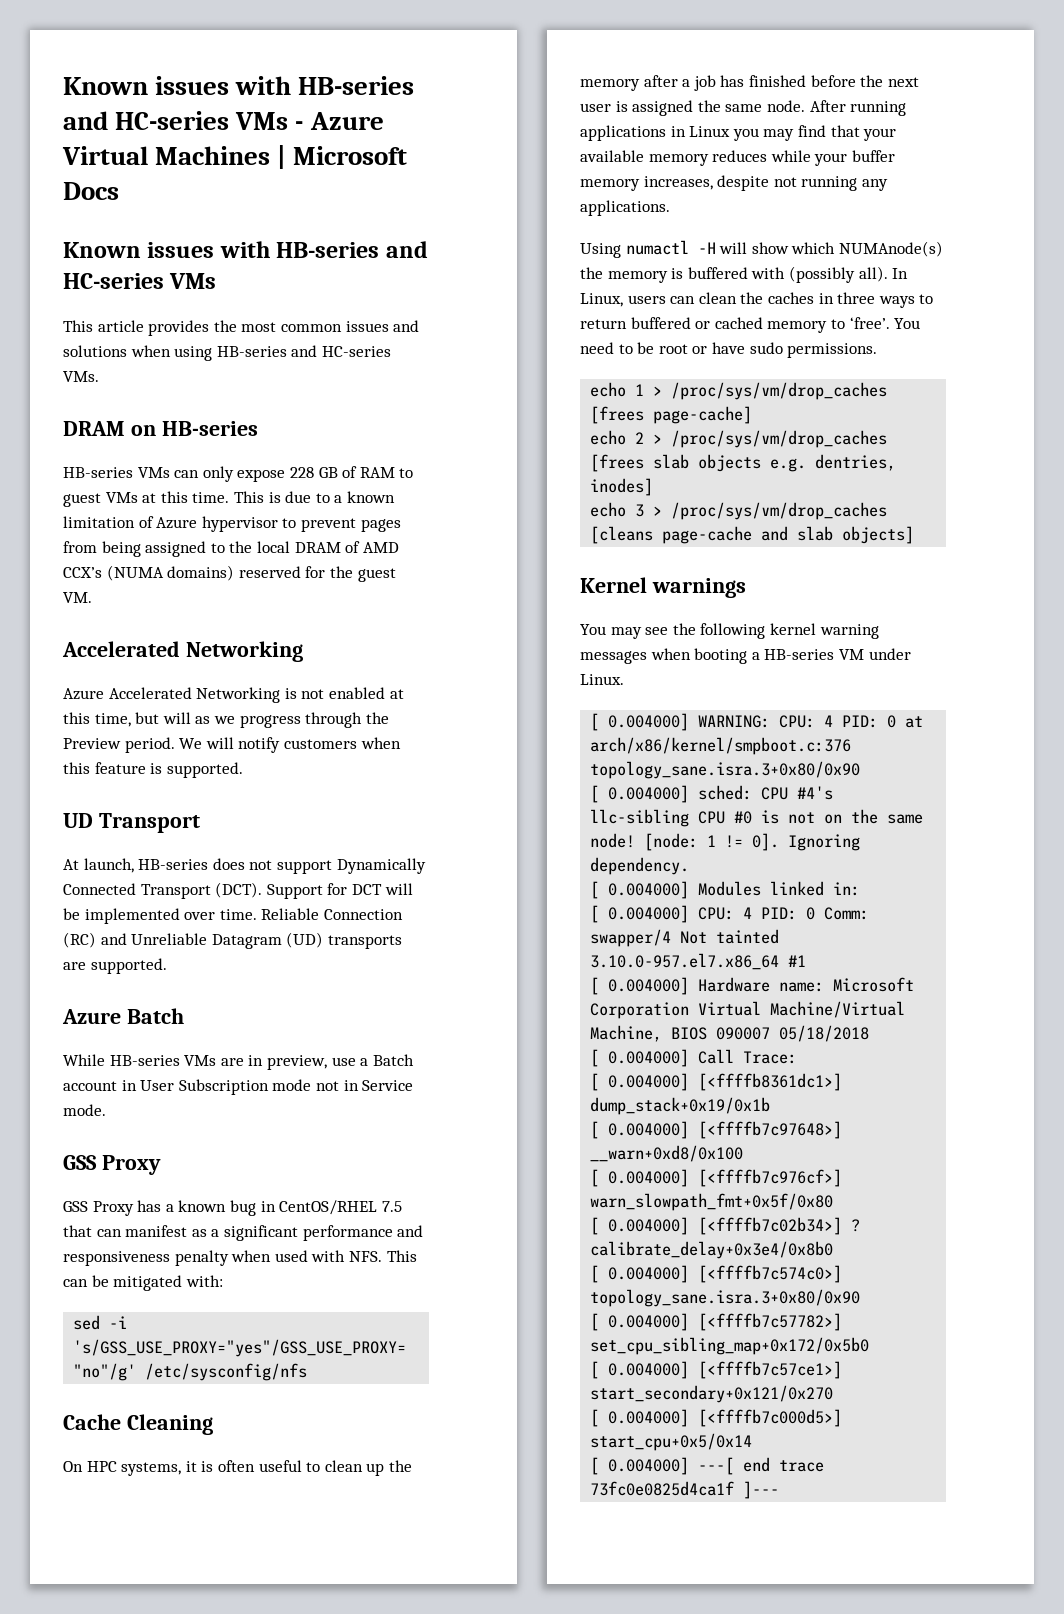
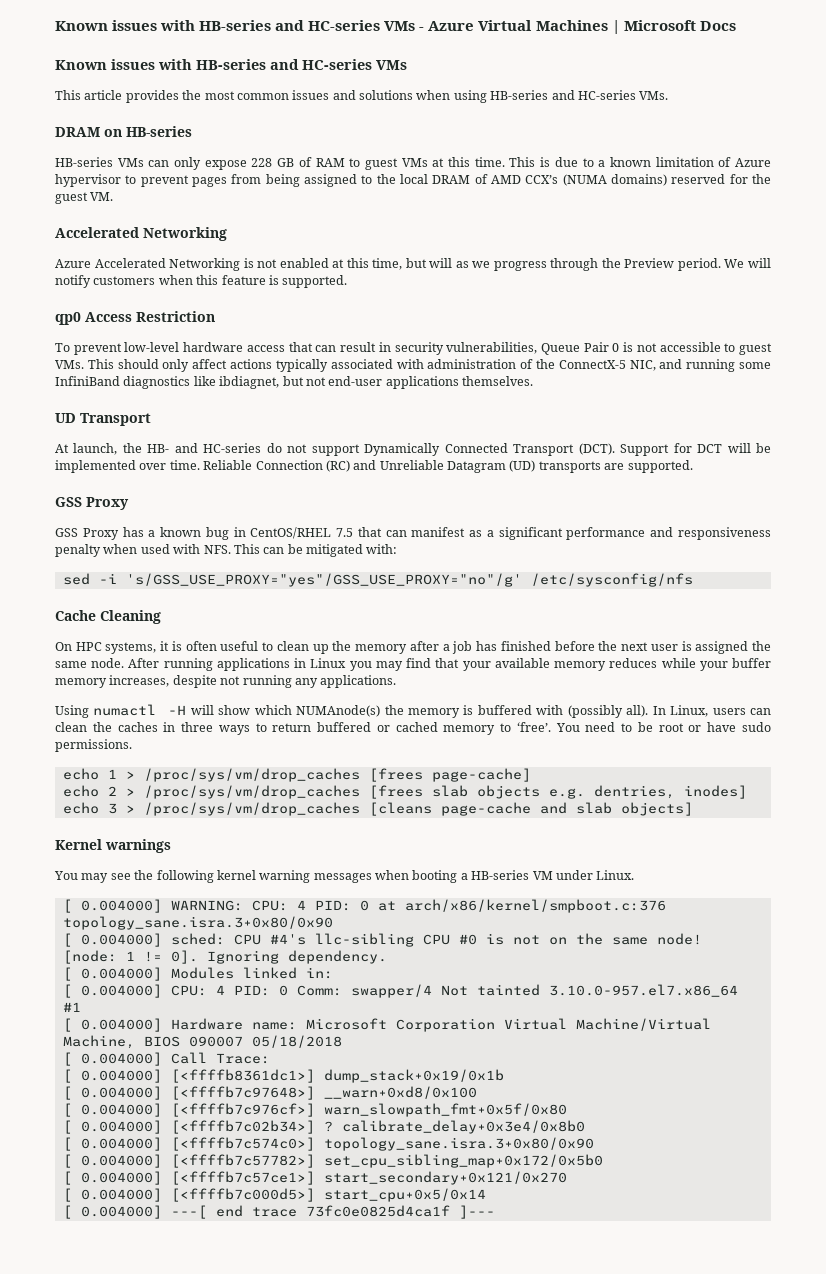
+ qp0 Access Restriction
+ To prevent low-level hardware access that can result in security vulnerabilities, Queue Pair 0 is not accessible to guest VMs. This should only affect actions typically associated with administration of the ConnectX-5 NIC, and running some InfiniBand diagnostics like ibdiagnet, but not end-user applications themselves.
- At launch, HB-series does not support Dynamically Connected Transport (DCT).
+ At launch, the HB- and HC-series do not support Dynamically Connected Transport (DCT).
- Azure Batch
- While HB-series VMs are in preview, use a Batch account in User Subscription mode not in Service mode.

